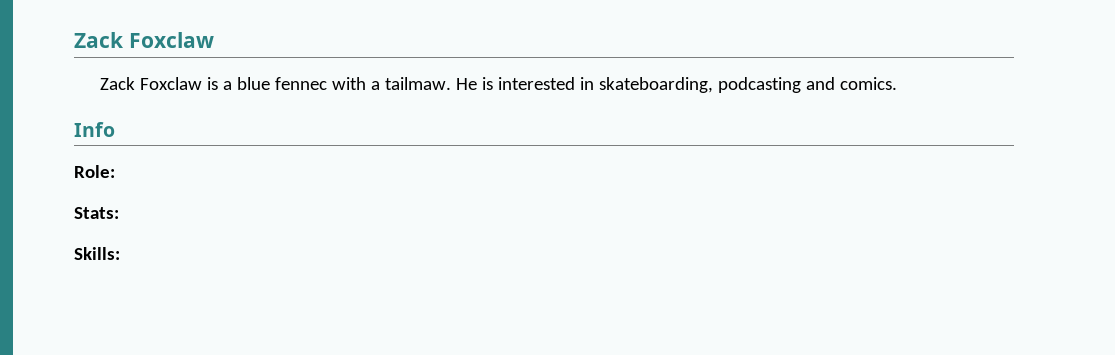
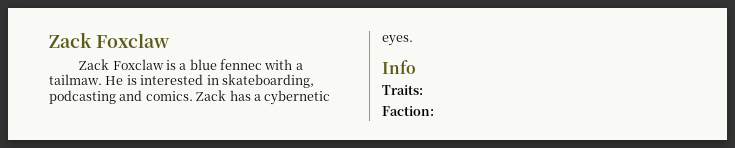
- He is interested in skateboarding, podcasting and comics.
+ He is interested in skateboarding, podcasting and comics. Zack has a cybernetic eyes.
  Info
- Role:
- Stats:
- Skills:
+ Traits:
+ Faction:

